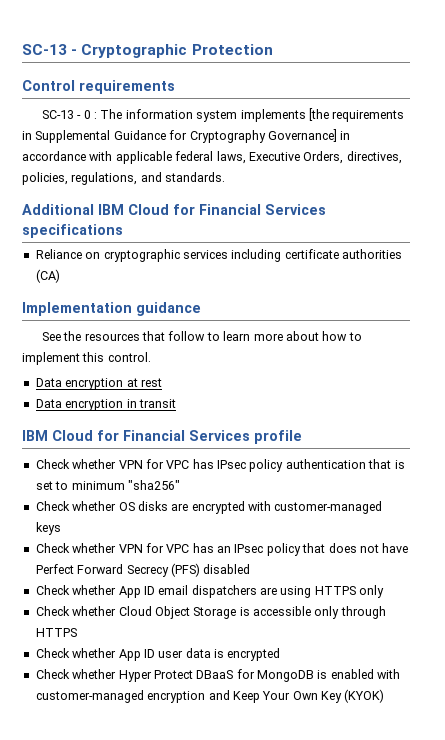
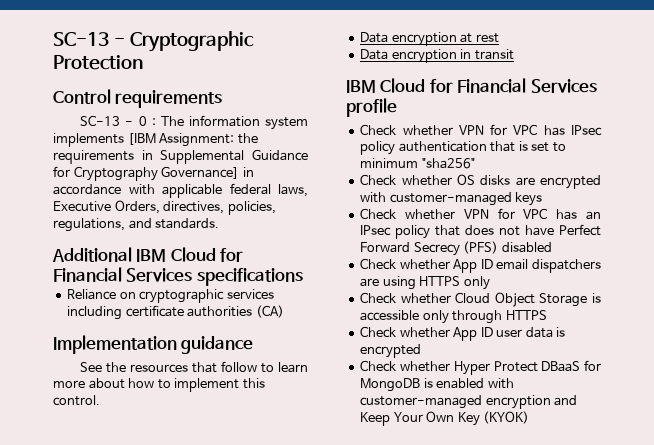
- SC-13 - 0 : The information system implements [the requirements in Supplemental Guidance for Cryptography Governance] in accordance with applicable federal laws, Executive Orders, directives, policies, regulations, and standards.
+ SC-13 - 0 : The information system implements [IBM Assignment: the requirements in Supplemental Guidance for Cryptography Governance] in accordance with applicable federal laws, Executive Orders, directives, policies, regulations, and standards.

